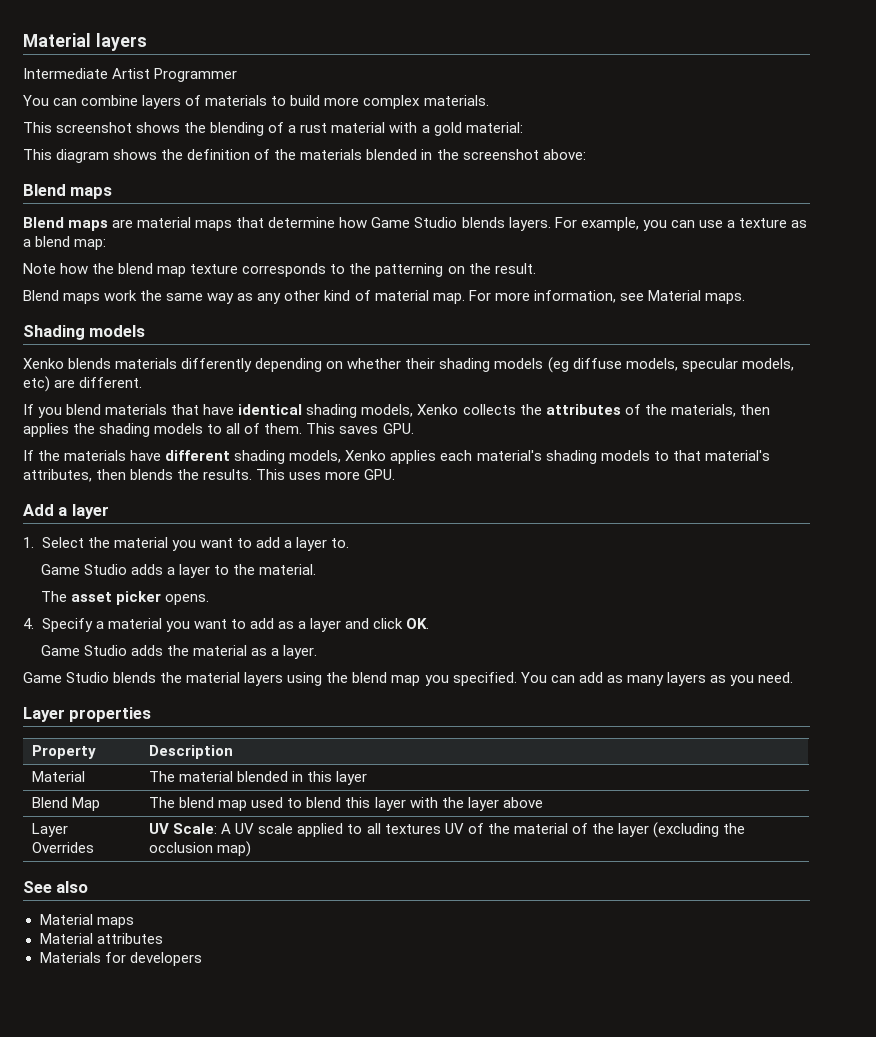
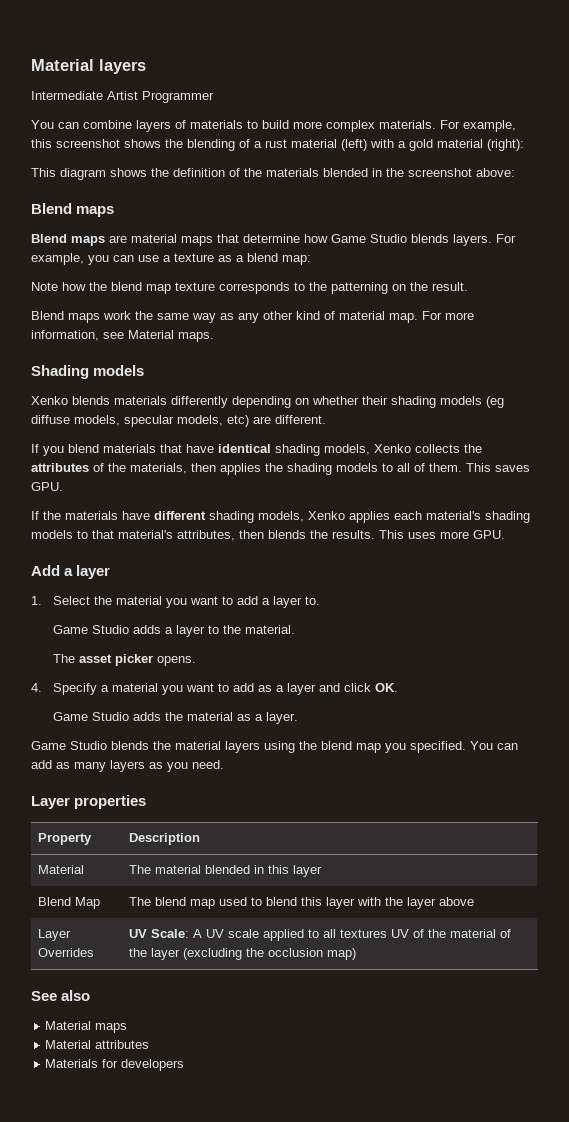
- You can combine layers of materials to build more complex materials.
- This screenshot shows the blending of a rust material with a gold material:
+ You can combine layers of materials to build more complex materials. For example, this screenshot shows the blending of a rust material (left) with a gold material (right):

